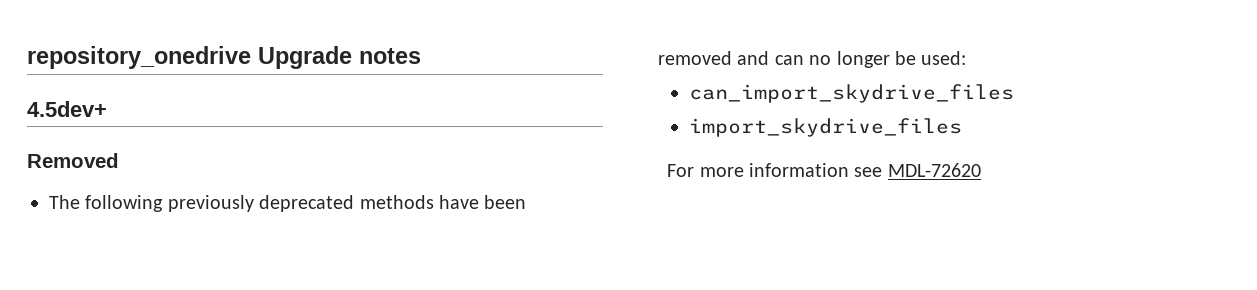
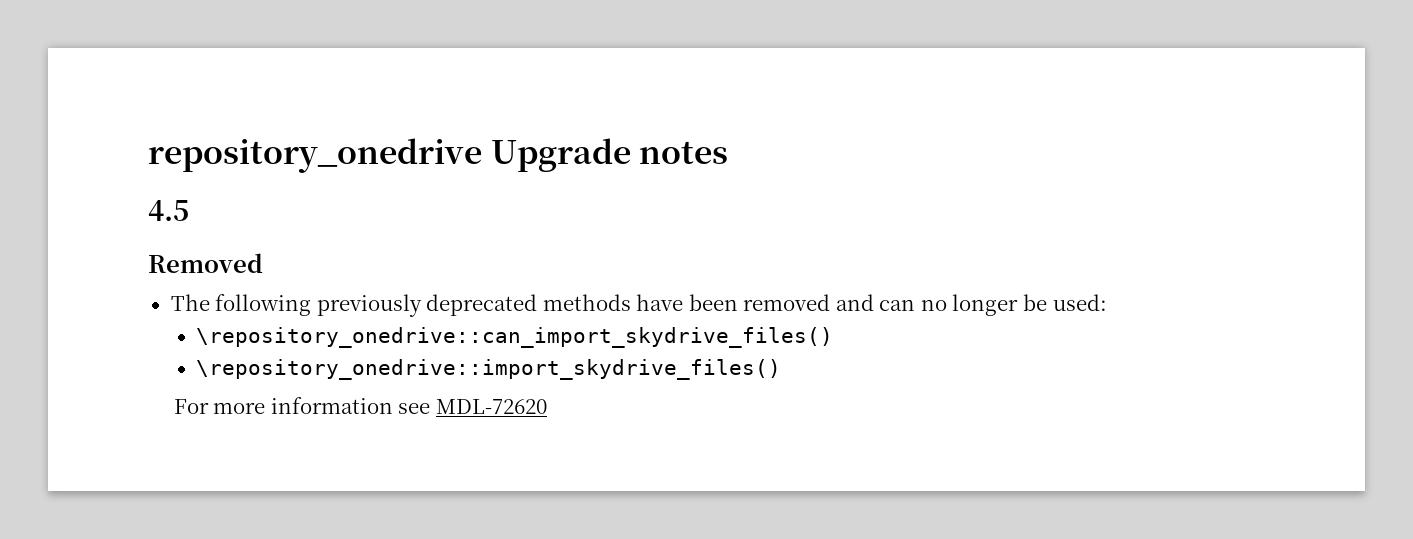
- 4.5dev+
+ 4.5
- can_import_skydrive_files
- import_skydrive_files
+ \repository_onedrive::can_import_skydrive_files()
+ \repository_onedrive::import_skydrive_files()

